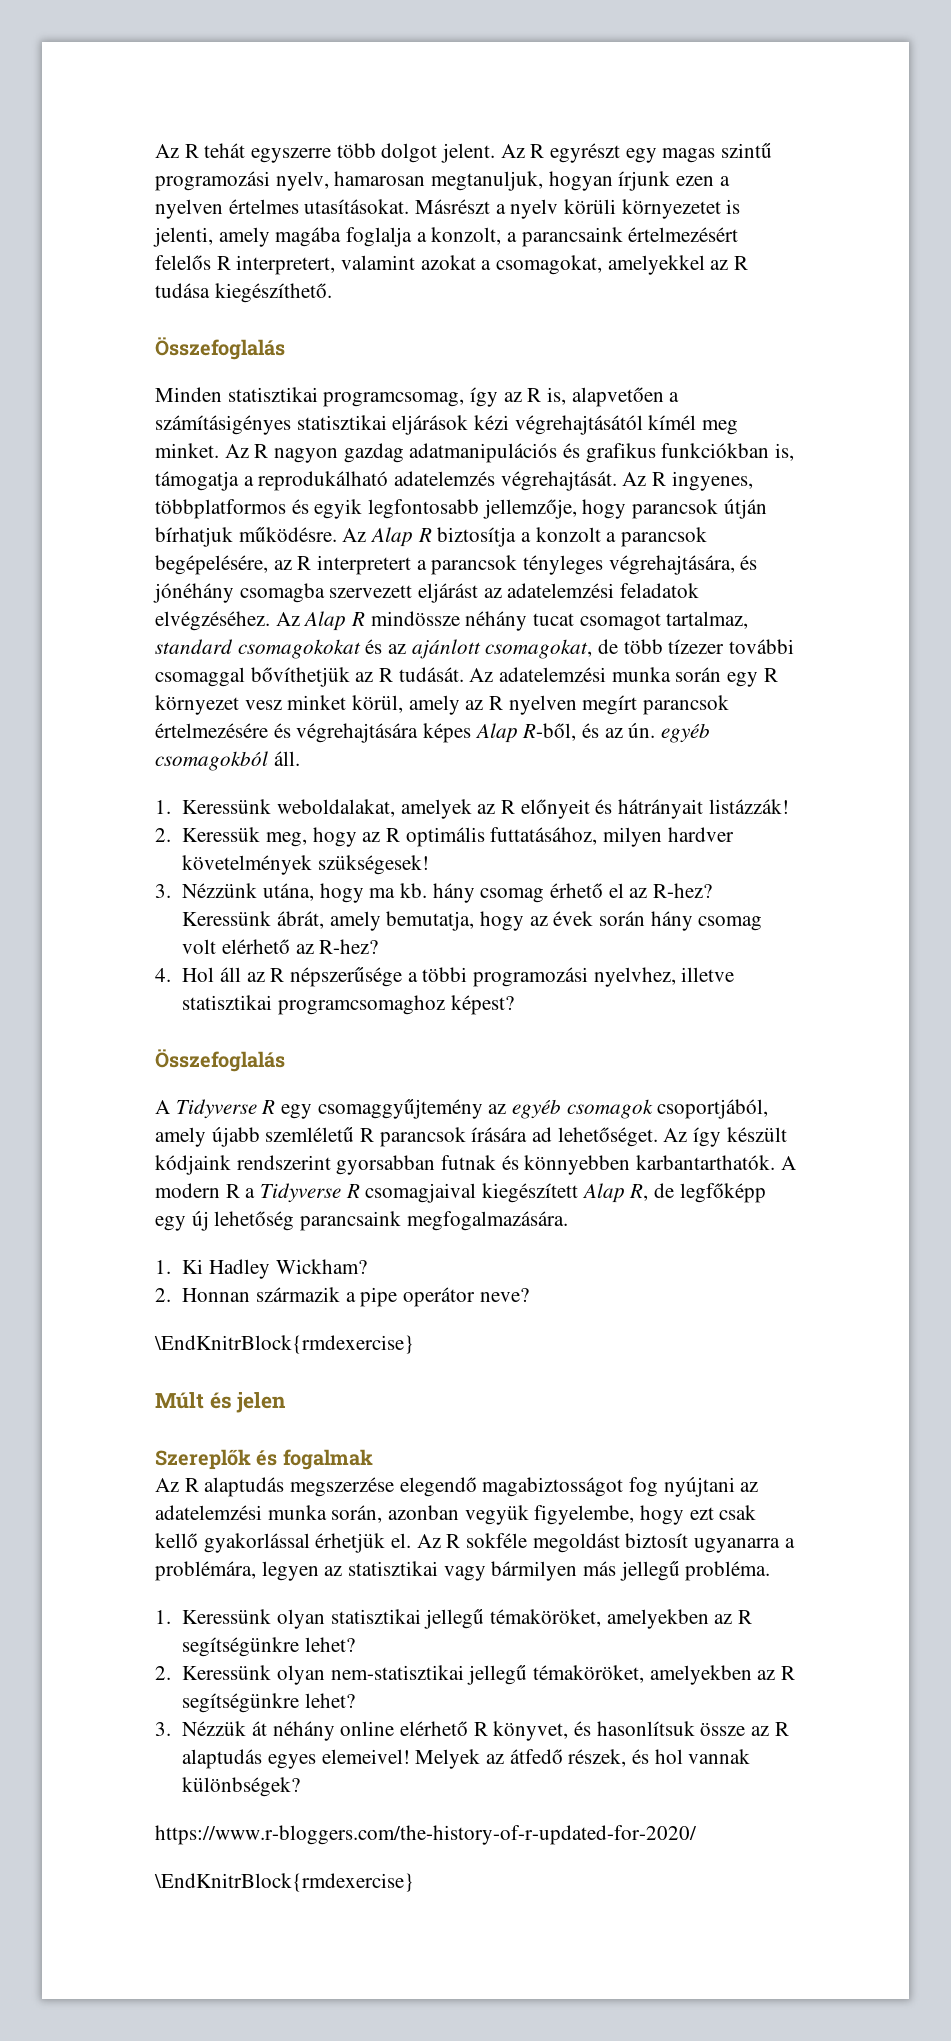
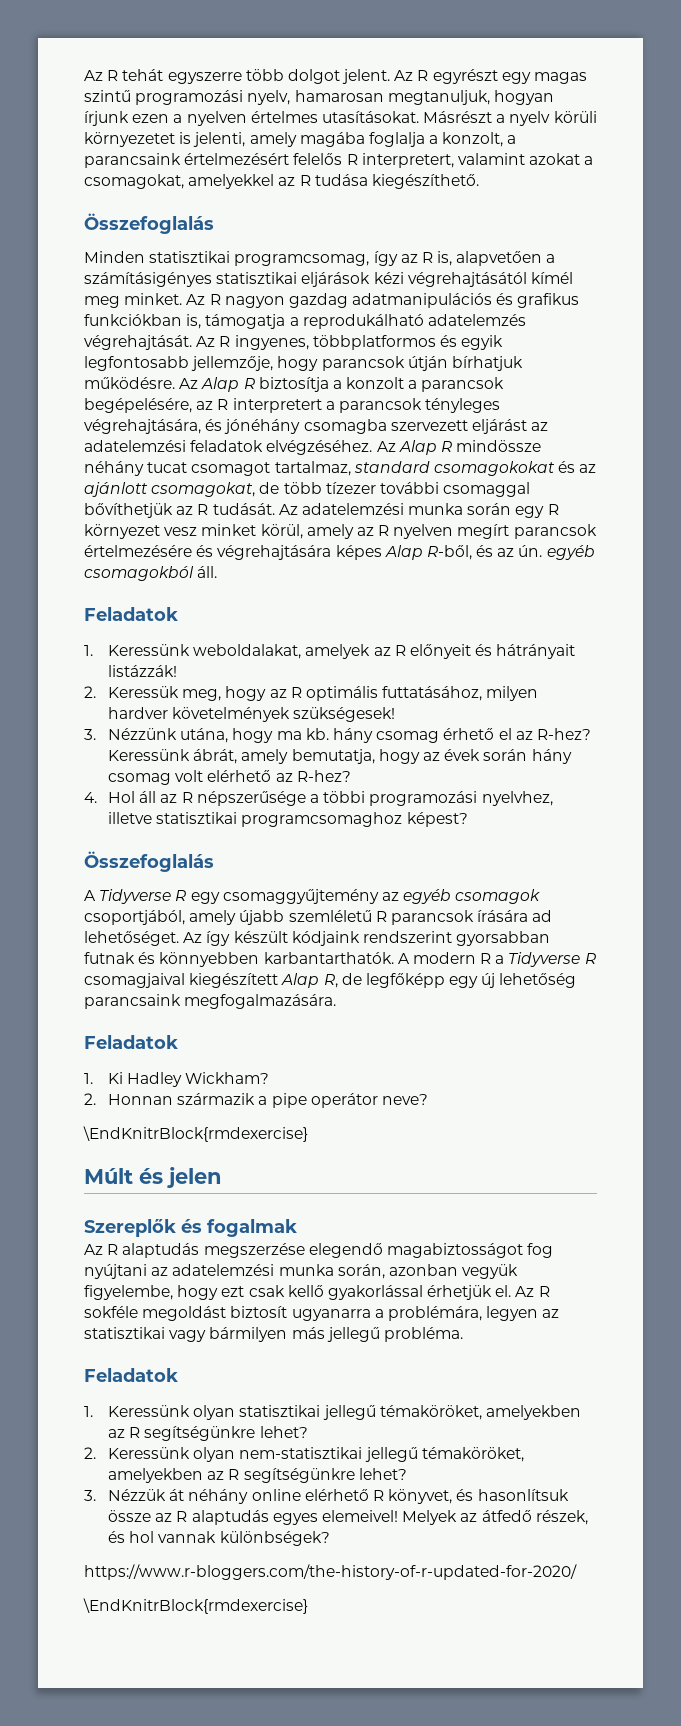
  Az adatelemzési munka során egy R környezet vesz minket körül, amely az R nyelven megírt parancsok értelmezésére és végrehajtására képes Alap R-ből, és az ún. egyéb csomagokból áll.
+ Feladatok
  A modern R a Tidyverse R csomagjaival kiegészített Alap R, de legfőképp egy új lehetőség parancsaink megfogalmazására.
+ Feladatok
  Az R sokféle megoldást biztosít ugyanarra a problémára, legyen az statisztikai vagy bármilyen más jellegű probléma.
+ Feladatok

